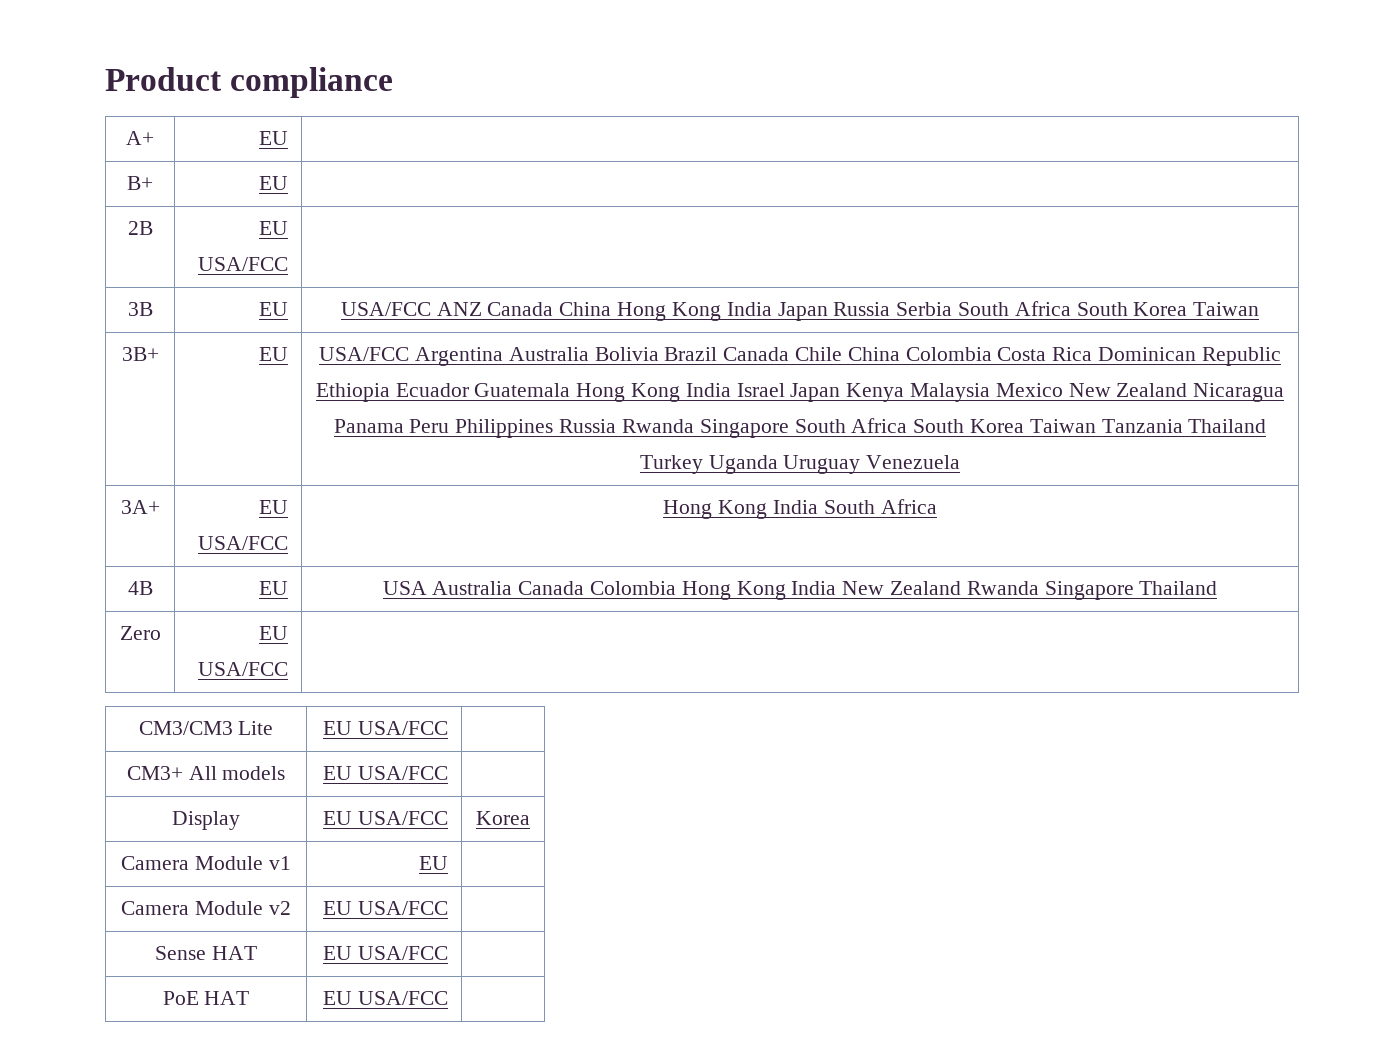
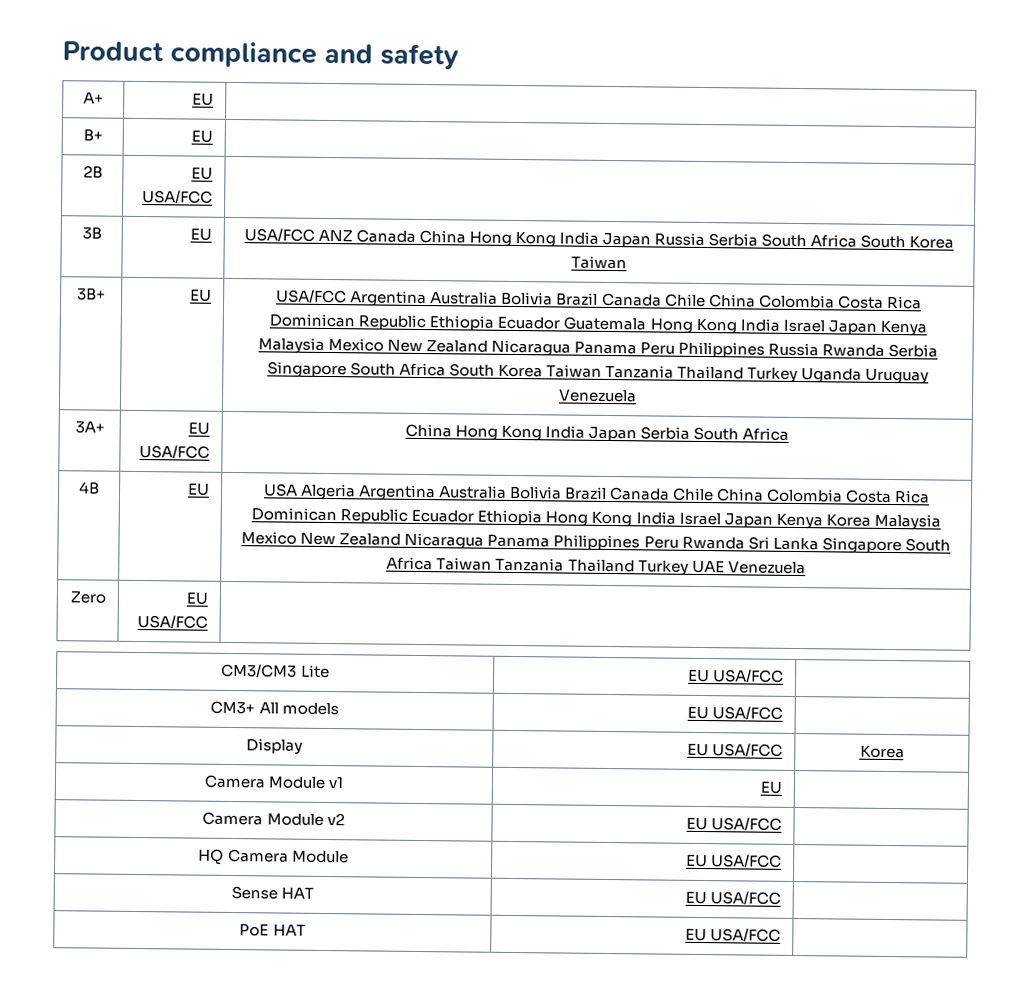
- Product compliance
+ Product compliance and safety
- USA/FCC Argentina Australia Bolivia Brazil Canada Chile China Colombia Costa Rica Dominican Republic Ethiopia Ecuador Guatemala Hong Kong India Israel Japan Kenya Malaysia Mexico New Zealand Nicaragua Panama Peru Philippines Russia Rwanda Singapore South Africa South Korea Taiwan Tanzania Thailand Turkey Uganda Uruguay Venezuela
+ USA/FCC Argentina Australia Bolivia Brazil Canada Chile China Colombia Costa Rica Dominican Republic Ethiopia Ecuador Guatemala Hong Kong India Israel Japan Kenya Malaysia Mexico New Zealand Nicaragua Panama Peru Philippines Russia Rwanda Serbia Singapore South Africa South Korea Taiwan Tanzania Thailand Turkey Uganda Uruguay Venezuela
- 3A+ | EU USA/FCC | Hong Kong India South Africa
+ 3A+ | EU USA/FCC | China Hong Kong India Japan Serbia South Africa
- USA Australia Canada Colombia Hong Kong India New Zealand Rwanda Singapore Thailand
+ USA Algeria Argentina Australia Bolivia Brazil Canada Chile China Colombia Costa Rica Dominican Republic Ecuador Ethiopia Hong Kong India Israel Japan Kenya Korea Malaysia Mexico New Zealand Nicaragua Panama Philippines Peru Rwanda Sri Lanka Singapore South Africa Taiwan Tanzania Thailand Turkey UAE Venezuela
+ HQ Camera Module | EU USA/FCC |

